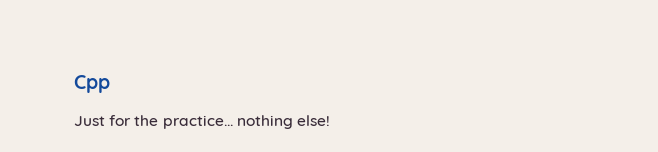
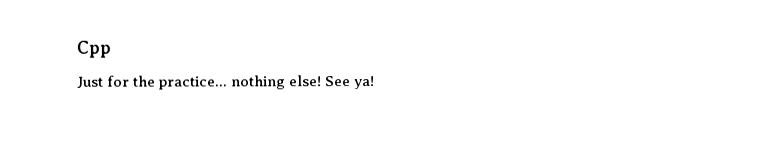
+ See ya!

